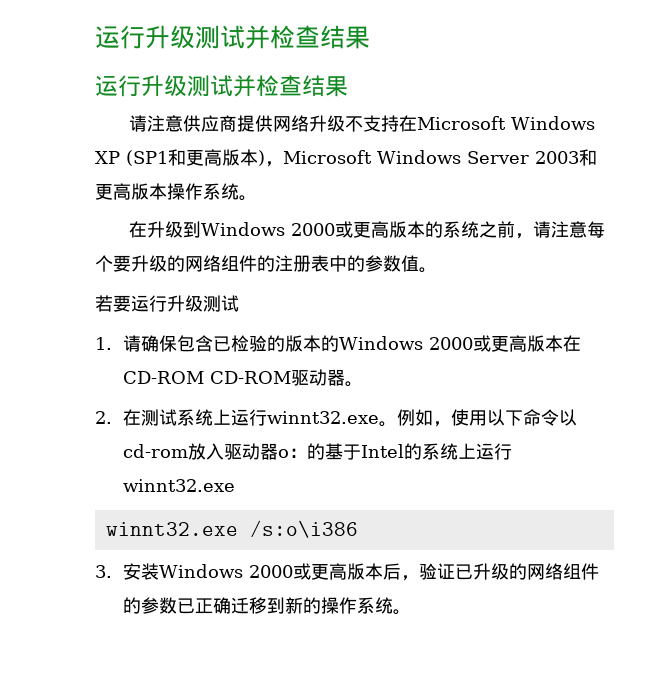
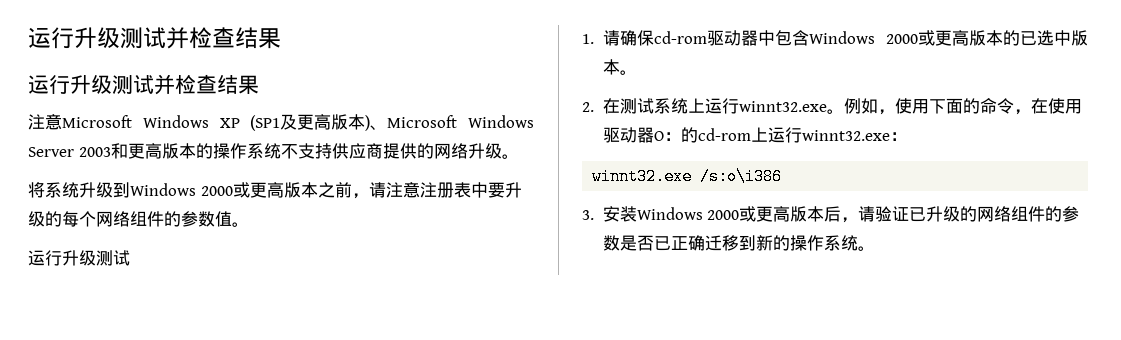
- 请注意供应商提供网络升级不支持在Microsoft Windows XP (SP1和更高版本)，Microsoft Windows Server 2003和更高版本操作系统。
- 在升级到Windows 2000或更高版本的系统之前，请注意每个要升级的网络组件的注册表中的参数值。
- 若要运行升级测试
+ 注意Microsoft Windows XP (SP1及更高版本)、Microsoft Windows Server 2003和更高版本的操作系统不支持供应商提供的网络升级。
+ 将系统升级到Windows 2000或更高版本之前，请注意注册表中要升级的每个网络组件的参数值。
+ 运行升级测试
- 1.请确保包含已检验的版本的Windows 2000或更高版本在CD-ROM CD-ROM驱动器。
+ 1.请确保cd-rom驱动器中包含Windows 2000或更高版本的已选中版本。
- 例如，使用以下命令以cd-rom放入驱动器o：的基于Intel的系统上运行winnt32.exe
+ 例如，使用下面的命令，在使用驱动器O：的cd-rom上运行winnt32.exe：
- 3.安装Windows 2000或更高版本后，验证已升级的网络组件的参数已正确迁移到新的操作系统。
+ 3.安装Windows 2000或更高版本后，请验证已升级的网络组件的参数是否已正确迁移到新的操作系统。

